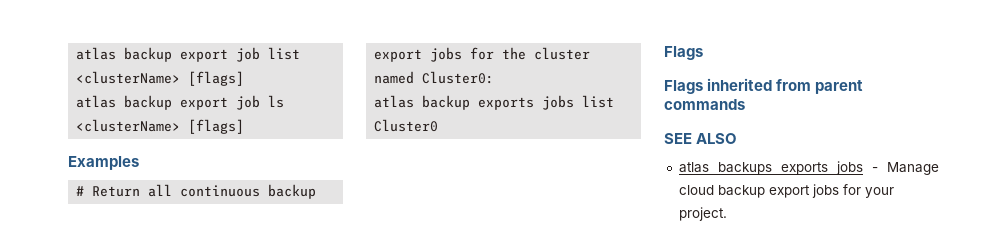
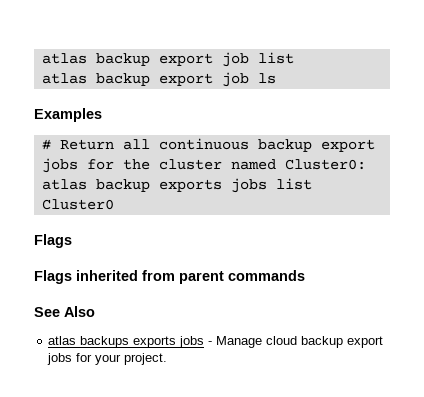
- atlas backup export job list <clusterName> [flags]
+ atlas backup export job list
- atlas backup export job ls <clusterName> [flags]
+ atlas backup export job ls
- SEE ALSO
+ See Also

